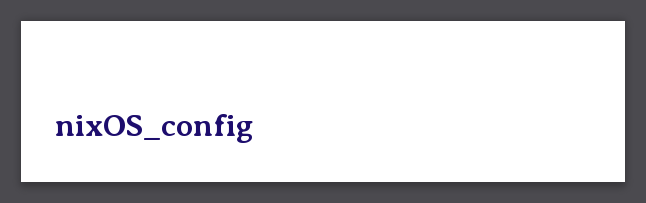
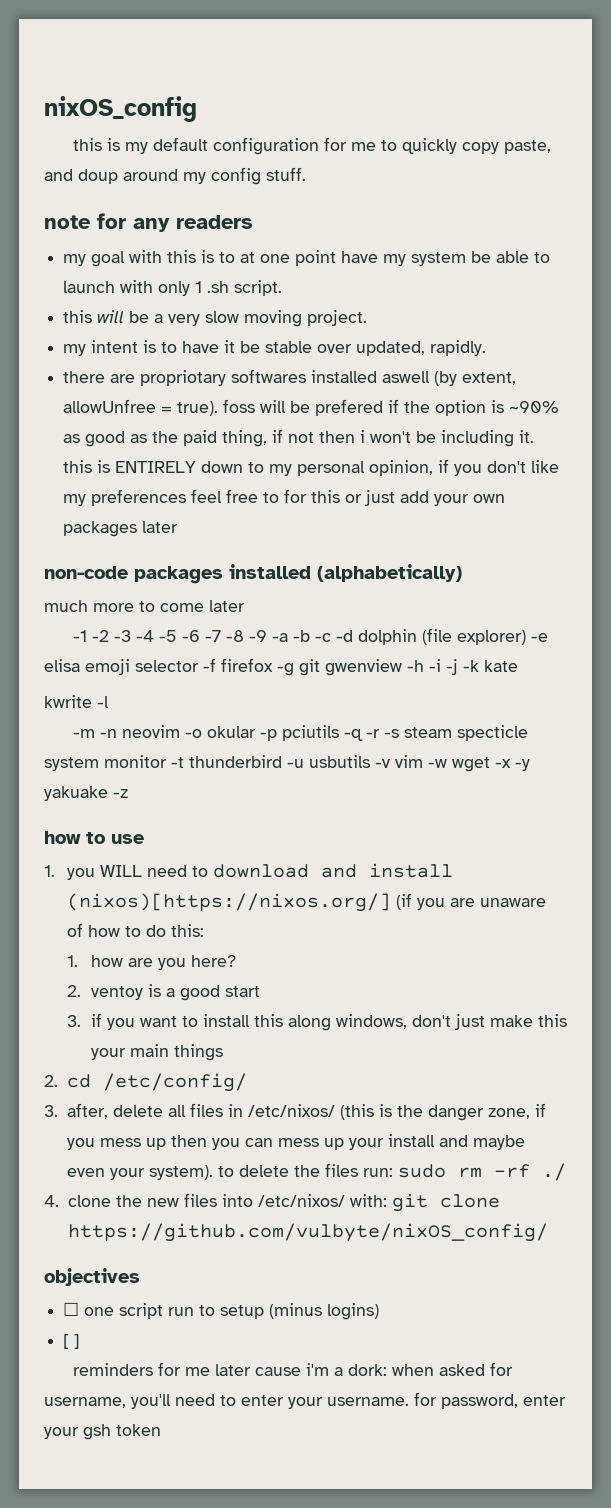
+ this is my default configuration for me to quickly copy paste, and doup around my config stuff.
+ note for any readers
+ my goal with this is to at one point have my system be able to launch with only 1 .sh script.
+ this will be a very slow moving project.
+ my intent is to have it be stable over updated, rapidly.
+ there are propriotary softwares installed aswell (by extent, allowUnfree = true). foss will be prefered if the option is ~90% as good as the paid thing, if not then i won't be including it. this is ENTIRELY down to my personal opinion, if you don't like my preferences feel free to for this or just add your own packages later
+ non-code packages installed (alphabetically)
+ much more to come later
+ -1 -2 -3 -4 -5 -6 -7 -8 -9 -a -b -c -d dolphin (file explorer) -e elisa emoji selector -f firefox -g git gwenview -h -i -j -k kate
+ kwrite -l
+ -m -n neovim -o okular -p pciutils -q -r -s steam specticle system monitor -t thunderbird -u usbutils -v vim -w wget -x -y yakuake -z
+ how to use
+ 1. you WILL need to download and install (nixos)[https://nixos.org/] (if you are unaware of how to do this:
+ 1. how are you here?
+ 2. ventoy is a good start
+ 3. if you want to install this along windows, don't just make this your main things
+ 2. cd /etc/config/
+ 3. after, delete all files in /etc/nixos/ (this is the danger zone, if you mess up then you can mess up your install and maybe even your system). to delete the files run: sudo rm -rf ./
+ 4. clone the new files into /etc/nixos/ with: git clone https://github.com/vulbyte/nixOS_config/
+ objectives
+ ☐ one script run to setup (minus logins)
+ [ ]
+ reminders for me later cause i'm a dork: when asked for username, you'll need to enter your username. for password, enter your gsh token

